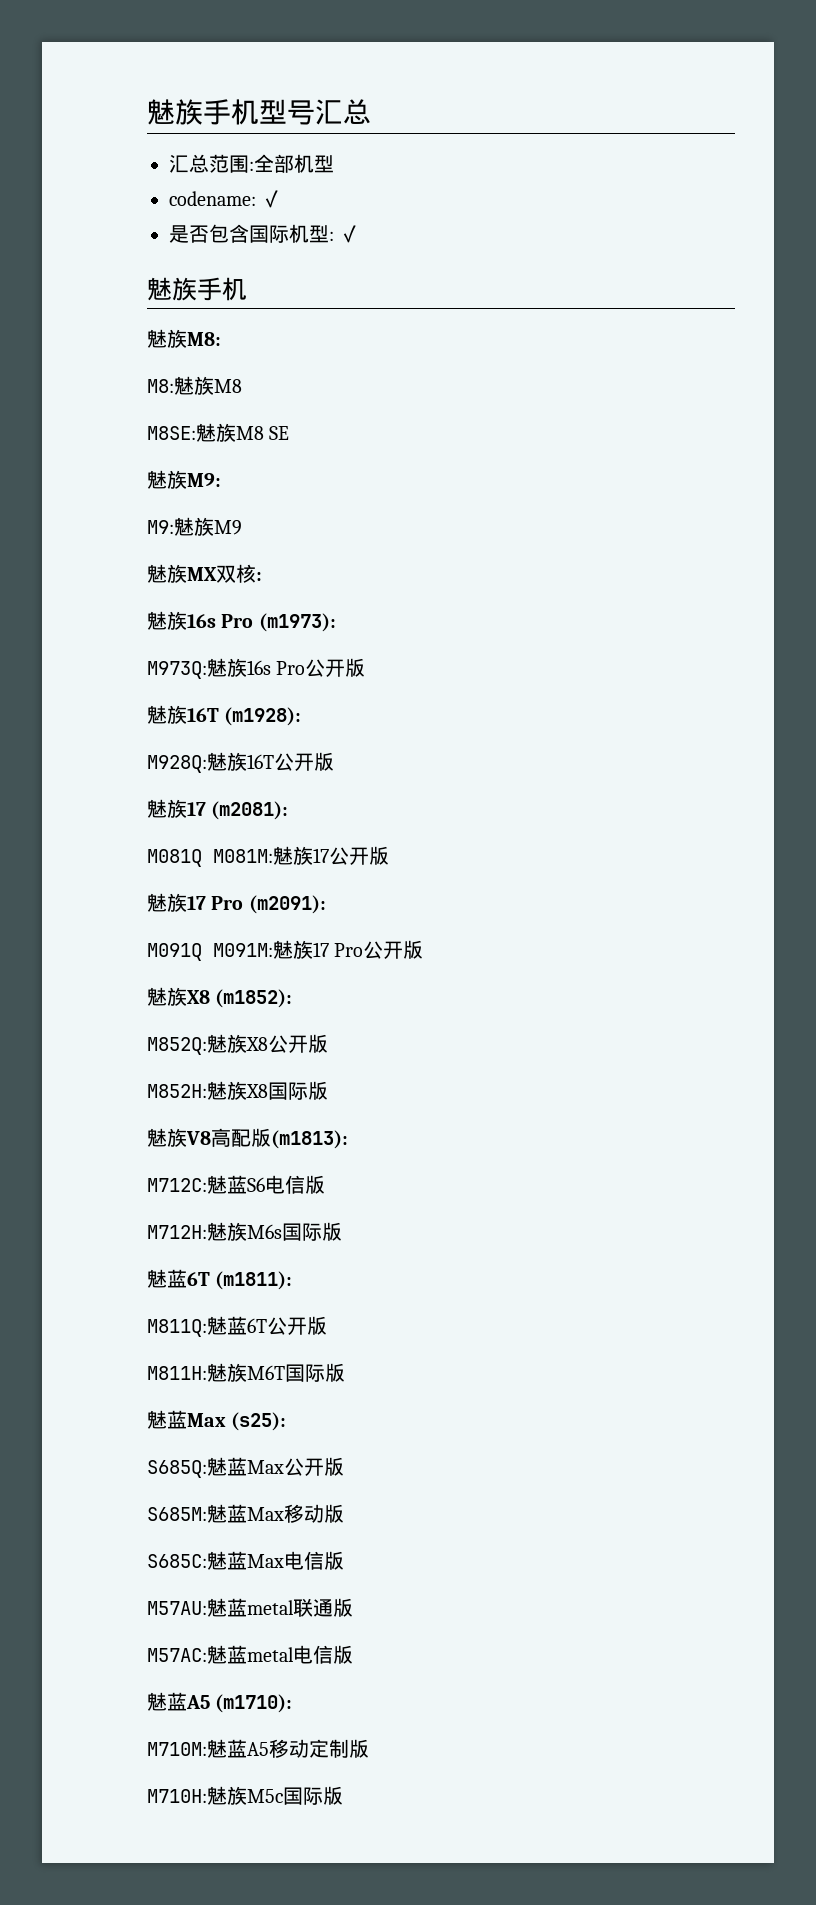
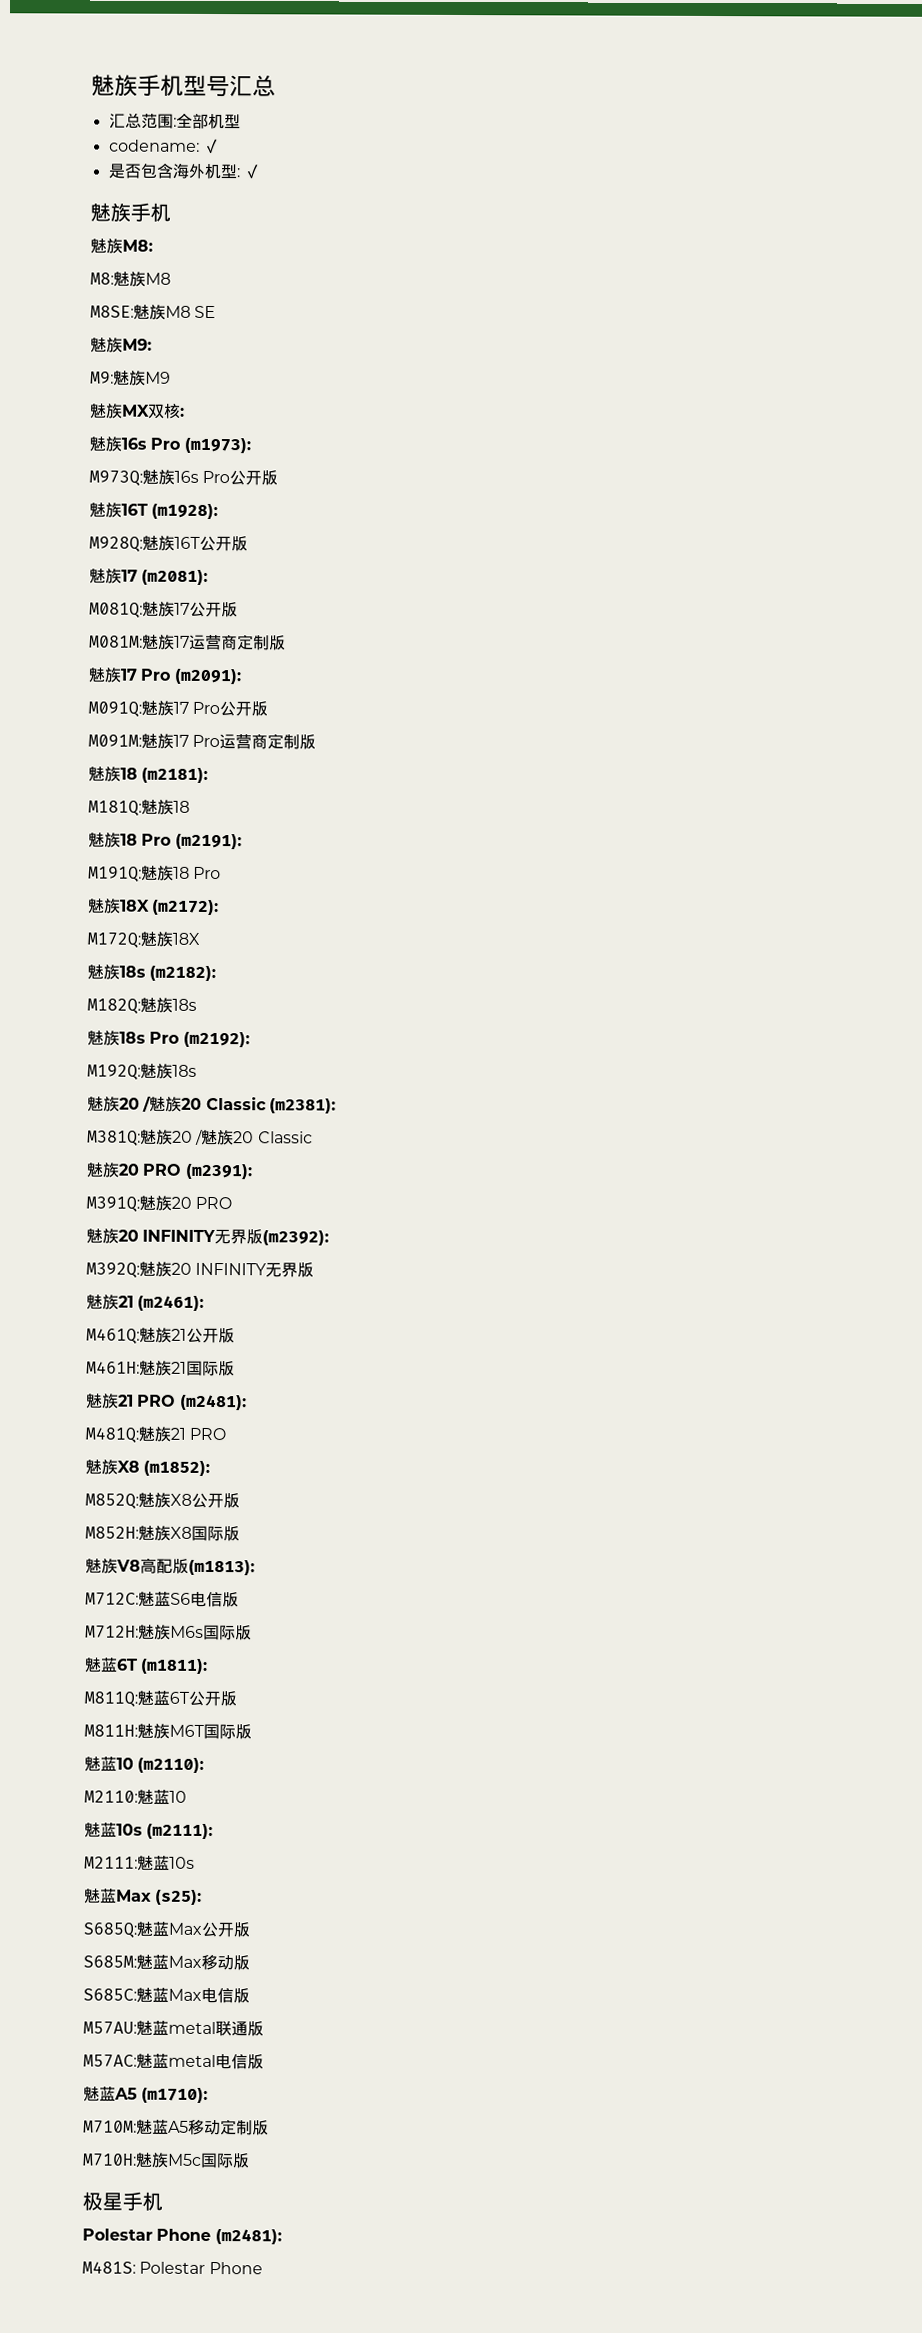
- 是否包含国际机型: ✓
+ 是否包含海外机型: ✓
- M081Q M081M:魅族17公开版
+ M081Q:魅族17公开版
+ M081M:魅族17运营商定制版
- M091Q M091M:魅族17 Pro公开版
+ M091Q:魅族17 Pro公开版
+ M091M:魅族17 Pro运营商定制版
+ 魅族18 (m2181):
+ M181Q:魅族18
+ 魅族18 Pro (m2191):
+ M191Q:魅族18 Pro
+ 魅族18X (m2172):
+ M172Q:魅族18X
+ 魅族18s (m2182):
+ M182Q:魅族18s
+ 魅族18s Pro (m2192):
+ M192Q:魅族18s
+ 魅族20 /魅族20 Classic (m2381):
+ M381Q:魅族20 /魅族20 Classic
+ 魅族20 PRO (m2391):
+ M391Q:魅族20 PRO
+ 魅族20 INFINITY无界版(m2392):
+ M392Q:魅族20 INFINITY无界版
+ 魅族21 (m2461):
+ M461Q:魅族21公开版
+ M461H:魅族21国际版
+ 魅族21 PRO (m2481):
+ M481Q:魅族21 PRO
+ 魅蓝10 (m2110):
+ M2110:魅蓝10
+ 魅蓝10s (m2111):
+ M2111:魅蓝10s
+ 极星手机
+ Polestar Phone (m2481):
+ M481S: Polestar Phone

